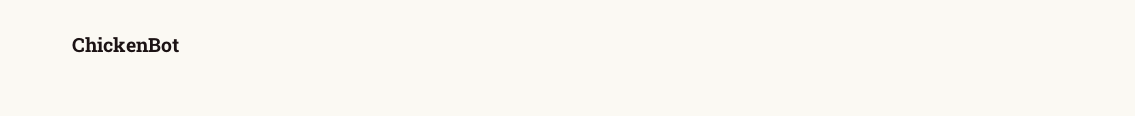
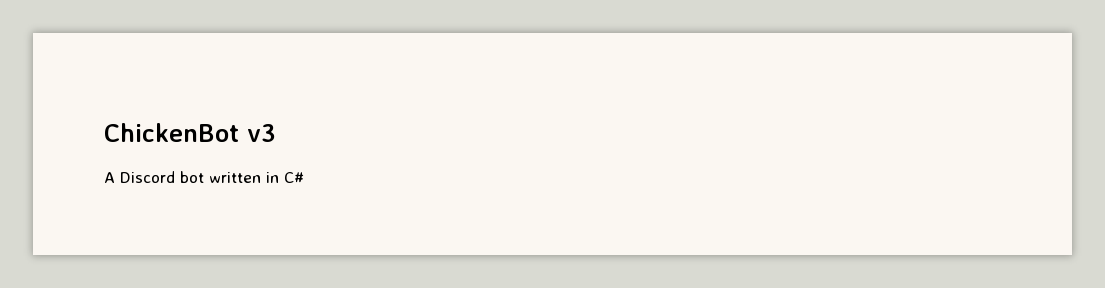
- ChickenBot
+ ChickenBot v3
+ A Discord bot written in C#

